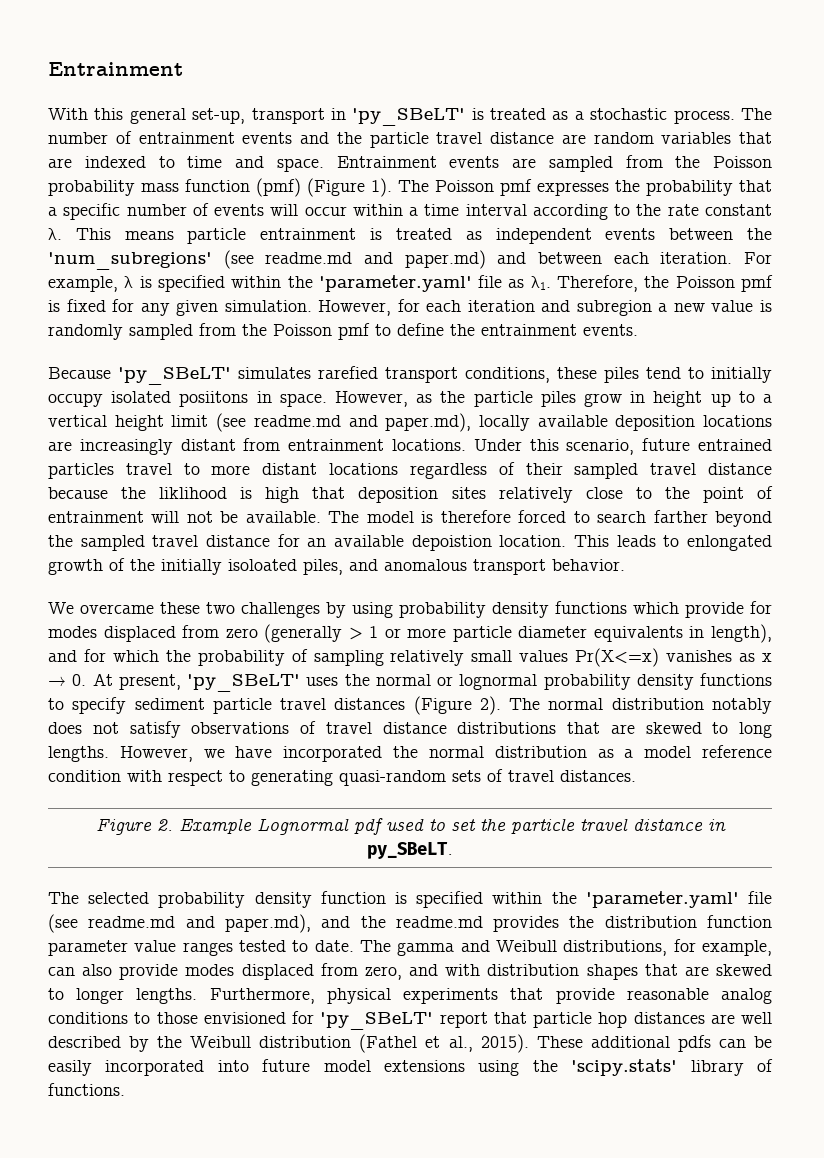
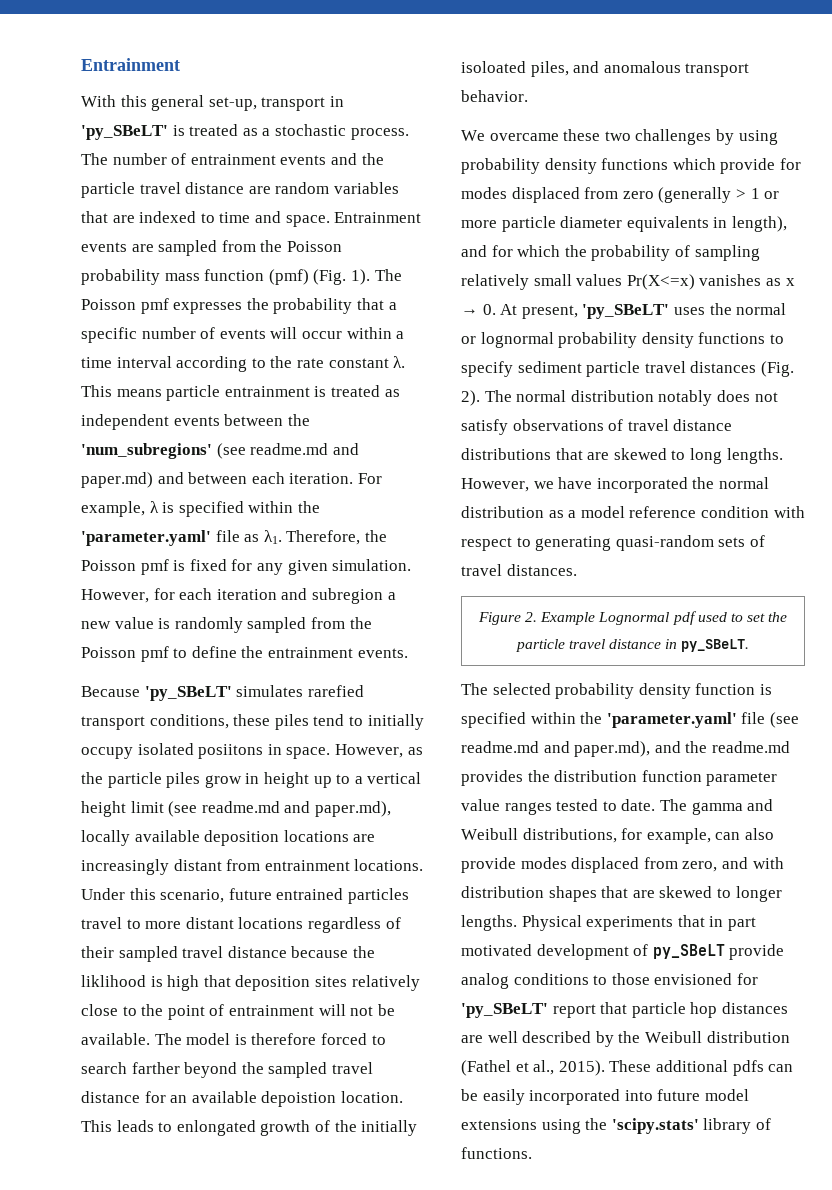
- Entrainment events are sampled from the Poisson probability mass function (pmf) (Figure 1).
+ Entrainment events are sampled from the Poisson probability mass function (pmf) (Fig. 1).
- We overcame these two challenges by using probability density functions which provide for modes displaced from zero (generally > 1 or more particle diameter equivalents in length), and for which the probability of sampling relatively small values Pr(X<=x) vanishes as x → 0. At present, 'py_SBeLT' uses the normal or lognormal probability density functions to specify sediment particle travel distances (Figure 2).
+ We overcame these two challenges by using probability density functions which provide for modes displaced from zero (generally > 1 or more particle diameter equivalents in length), and for which the probability of sampling relatively small values Pr(X<=x) vanishes as x → 0. At present, 'py_SBeLT' uses the normal or lognormal probability density functions to specify sediment particle travel distances (Fig. 2).
- Furthermore, physical experiments that provide reasonable analog conditions to those envisioned for 'py_SBeLT' report that particle hop distances are well described by the Weibull distribution (Fathel et al., 2015).
+ Physical experiments that in part motivated development of py_SBeLT provide analog conditions to those envisioned for 'py_SBeLT' report that particle hop distances are well described by the Weibull distribution (Fathel et al., 2015).

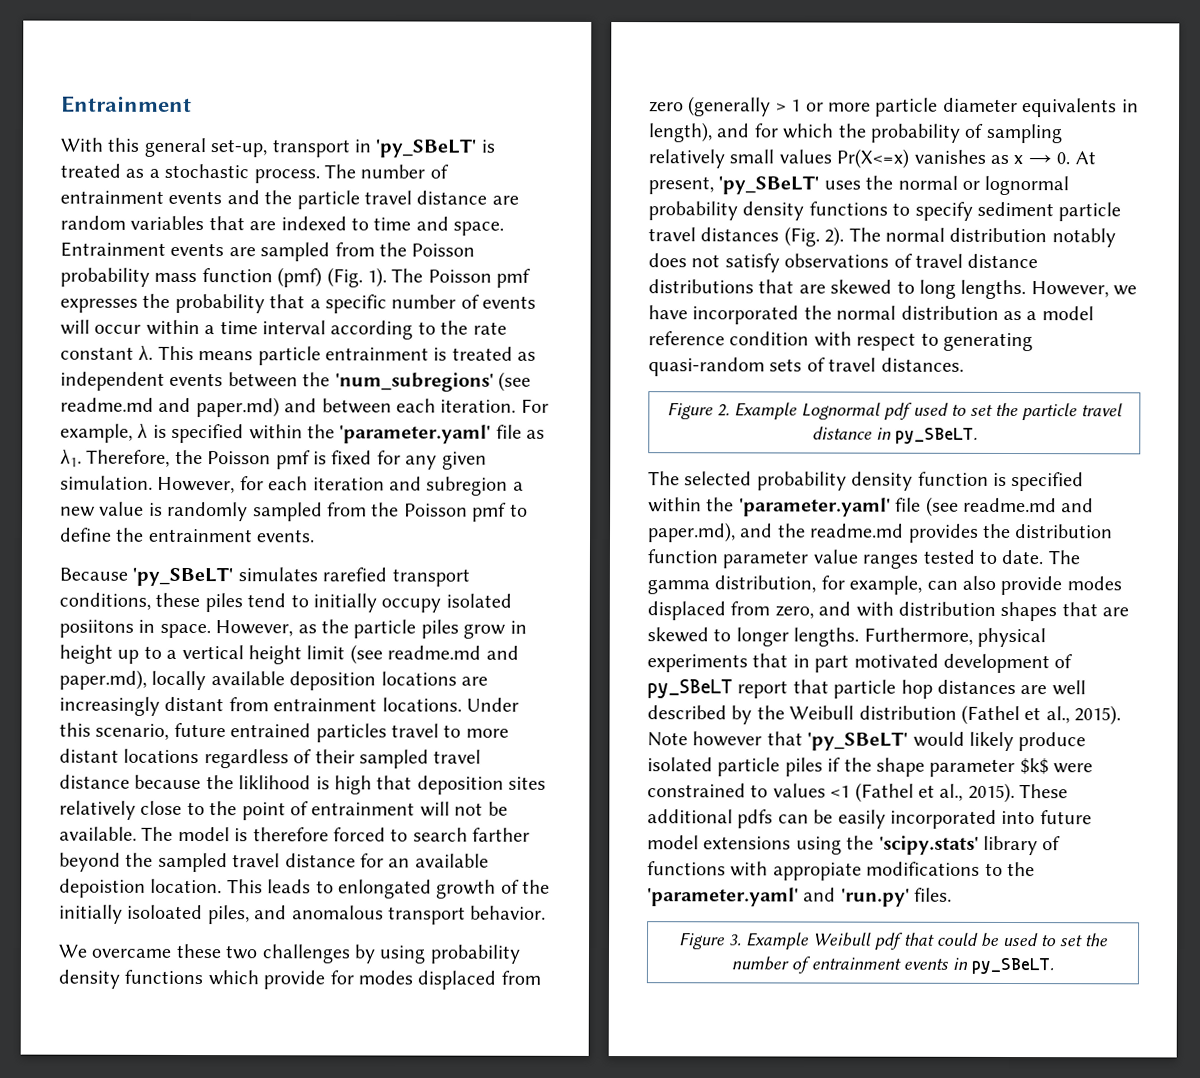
- The gamma and Weibull distributions, for example, can also provide modes displaced from zero, and with distribution shapes that are skewed to longer lengths.
+ The gamma distribution, for example, can also provide modes displaced from zero, and with distribution shapes that are skewed to longer lengths.
- Physical experiments that in part motivated development of py_SBeLT provide analog conditions to those envisioned for 'py_SBeLT' report that particle hop distances are well described by the Weibull distribution (Fathel et al., 2015).
+ Furthermore, physical experiments that in part motivated development of py_SBeLT report that particle hop distances are well described by the Weibull distribution (Fathel et al., 2015).
+ Note however that 'py_SBeLT' would likely produce isolated particle piles if the shape parameter $k$ were constrained to values <1 (Fathel et al., 2015).
- These additional pdfs can be easily incorporated into future model extensions using the 'scipy.stats' library of functions.
+ These additional pdfs can be easily incorporated into future model extensions using the 'scipy.stats' library of functions with appropiate modifications to the 'parameter.yaml' and 'run.py' files.
+ Figure 3. Example Weibull pdf that could be used to set the number of entrainment events in py_SBeLT.

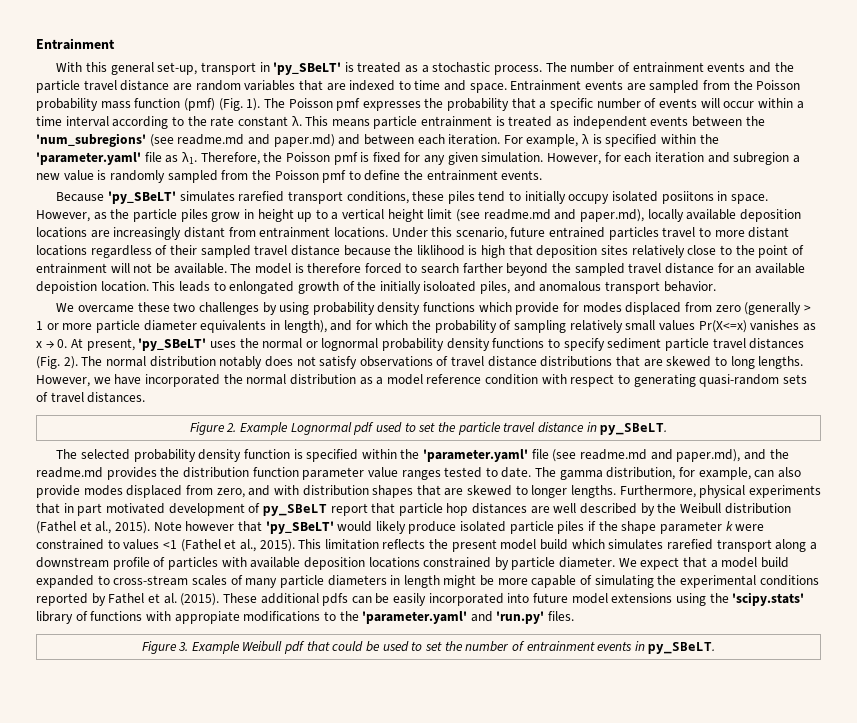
- Note however that 'py_SBeLT' would likely produce isolated particle piles if the shape parameter $k$ were constrained to values <1 (Fathel et al., 2015).
+ Note however that 'py_SBeLT' would likely produce isolated particle piles if the shape parameter k were constrained to values <1 (Fathel et al., 2015).
+ This limitation reflects the present model build which simulates rarefied transport along a downstream profile of particles with available deposition locations constrained by particle diameter. We expect that a model build expanded to cross-stream scales of many particle diameters in length might be more capable of simulating the experimental conditions reported by Fathel et al. (2015).

